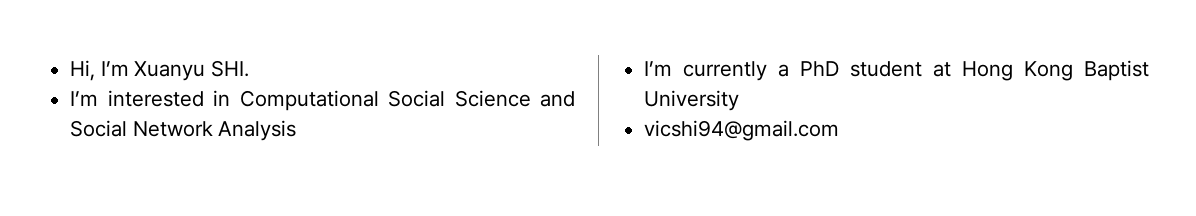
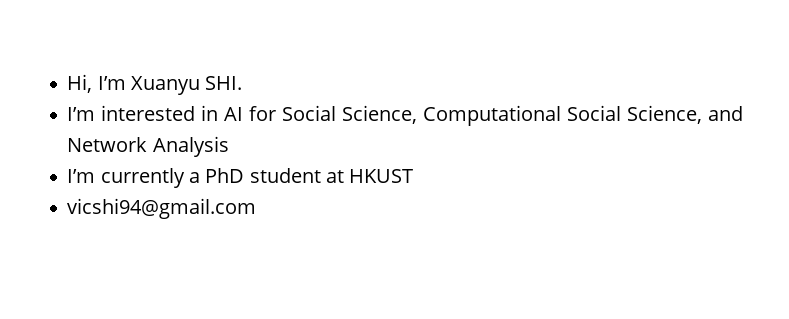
- I’m interested in Computational Social Science and Social Network Analysis
+ I’m interested in AI for Social Science, Computational Social Science, and Network Analysis
- I’m currently a PhD student at Hong Kong Baptist University
+ I’m currently a PhD student at HKUST

